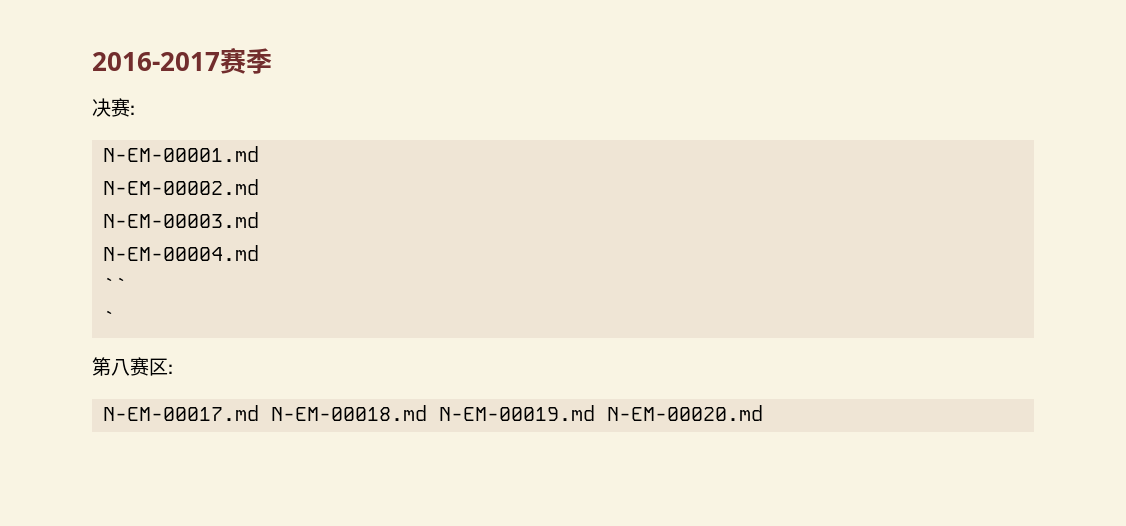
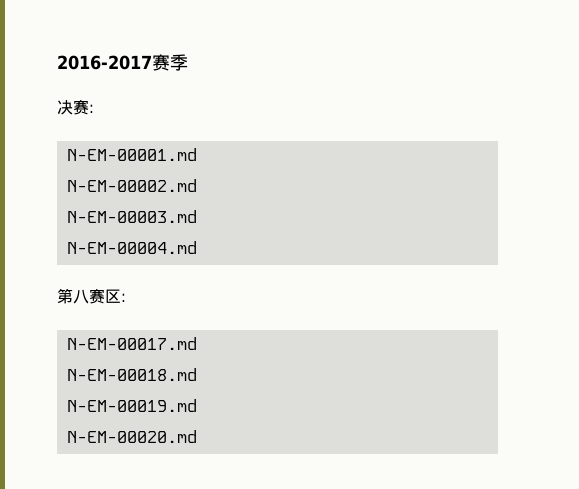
- ``
- `
- N-EM-00017.md N-EM-00018.md N-EM-00019.md N-EM-00020.md
+ N-EM-00017.md
+ N-EM-00018.md
+ N-EM-00019.md
+ N-EM-00020.md

